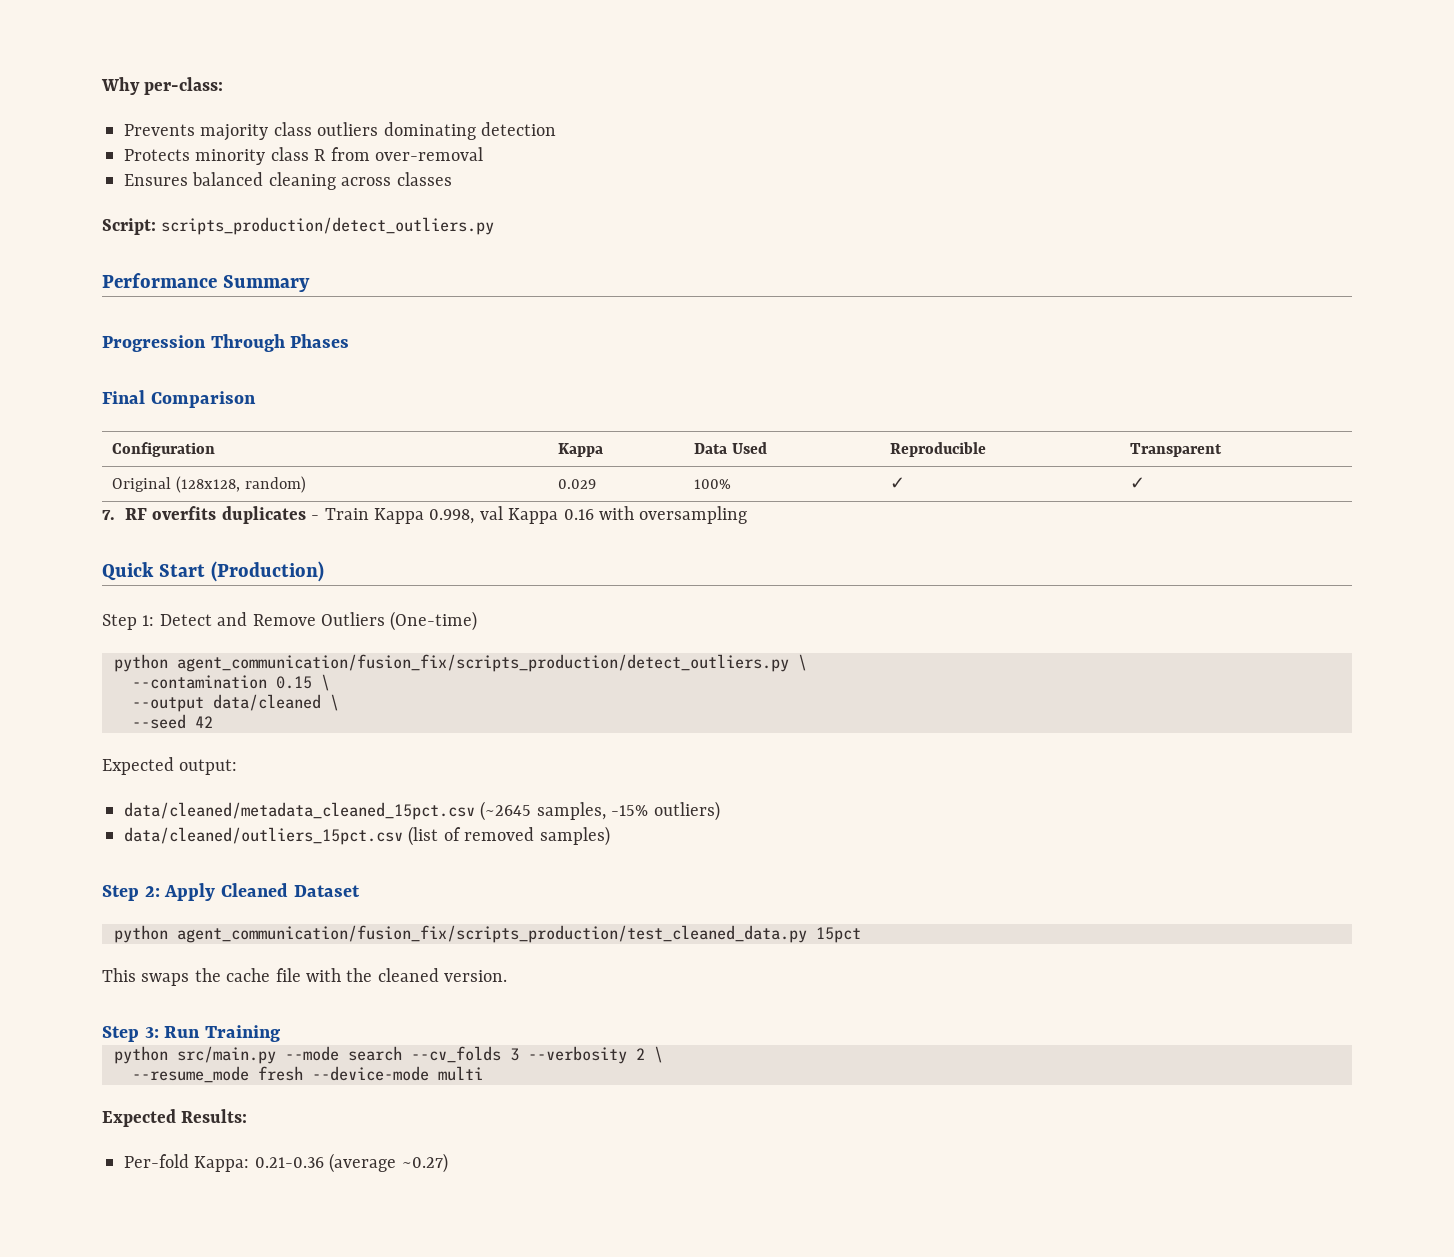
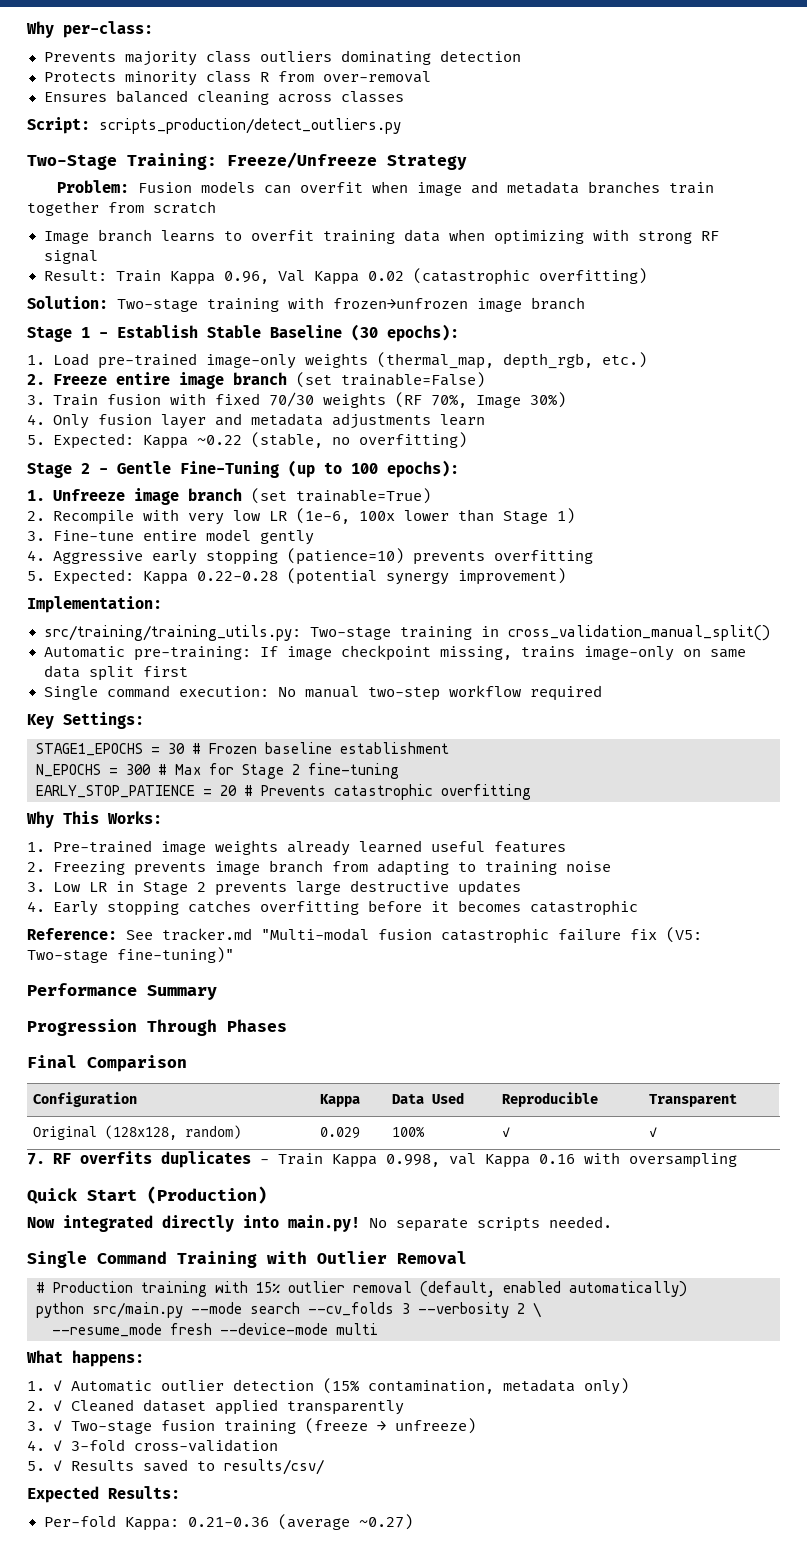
+ Two-Stage Training: Freeze/Unfreeze Strategy
+ Problem: Fusion models can overfit when image and metadata branches train together from scratch
+ Image branch learns to overfit training data when optimizing with strong RF signal
+ Result: Train Kappa 0.96, Val Kappa 0.02 (catastrophic overfitting)
+ Solution: Two-stage training with frozen→unfrozen image branch
+ Stage 1 - Establish Stable Baseline (30 epochs):
+ 1. Load pre-trained image-only weights (thermal_map, depth_rgb, etc.)
+ 2. Freeze entire image branch (set trainable=False)
+ 3. Train fusion with fixed 70/30 weights (RF 70%, Image 30%)
+ 4. Only fusion layer and metadata adjustments learn
+ 5. Expected: Kappa ~0.22 (stable, no overfitting)
+ Stage 2 - Gentle Fine-Tuning (up to 100 epochs):
+ 1. Unfreeze image branch (set trainable=True)
+ 2. Recompile with very low LR (1e-6, 100x lower than Stage 1)
+ 3. Fine-tune entire model gently
+ 4. Aggressive early stopping (patience=10) prevents overfitting
+ 5. Expected: Kappa 0.22-0.28 (potential synergy improvement)
+ Implementation:
+ src/training/training_utils.py: Two-stage training in cross_validation_manual_split()
+ Automatic pre-training: If image checkpoint missing, trains image-only on same data split first
+ Single command execution: No manual two-step workflow required
+ Key Settings:
+ STAGE1_EPOCHS = 30 # Frozen baseline establishment
+ N_EPOCHS = 300 # Max for Stage 2 fine-tuning
+ EARLY_STOP_PATIENCE = 20 # Prevents catastrophic overfitting
+ Why This Works:
+ 1. Pre-trained image weights already learned useful features
+ 2. Freezing prevents image branch from adapting to training noise
+ 3. Low LR in Stage 2 prevents large destructive updates
+ 4. Early stopping catches overfitting before it becomes catastrophic
+ Reference: See tracker.md "Multi-modal fusion catastrophic failure fix (V5: Two-stage fine-tuning)"
- Step 1: Detect and Remove Outliers (One-time)
- python agent_communication/fusion_fix/scripts_production/detect_outliers.py \
- --contamination 0.15 \
- --output data/cleaned \
- --seed 42
- Expected output:
- data/cleaned/metadata_cleaned_15pct.csv (~2645 samples, -15% outliers)
- data/cleaned/outliers_15pct.csv (list of removed samples)
- Step 2: Apply Cleaned Dataset
- python agent_communication/fusion_fix/scripts_production/test_cleaned_data.py 15pct
- This swaps the cache file with the cleaned version.
- Step 3: Run Training
+ Now integrated directly into main.py! No separate scripts needed.
+ Single Command Training with Outlier Removal
+ # Production training with 15% outlier removal (default, enabled automatically)
+ What happens:
+ 1. ✓ Automatic outlier detection (15% contamination, metadata only)
+ 2. ✓ Cleaned dataset applied transparently
+ 3. ✓ Two-stage fusion training (freeze → unfreeze)
+ 4. ✓ 3-fold cross-validation
+ 5. ✓ Results saved to results/csv/

